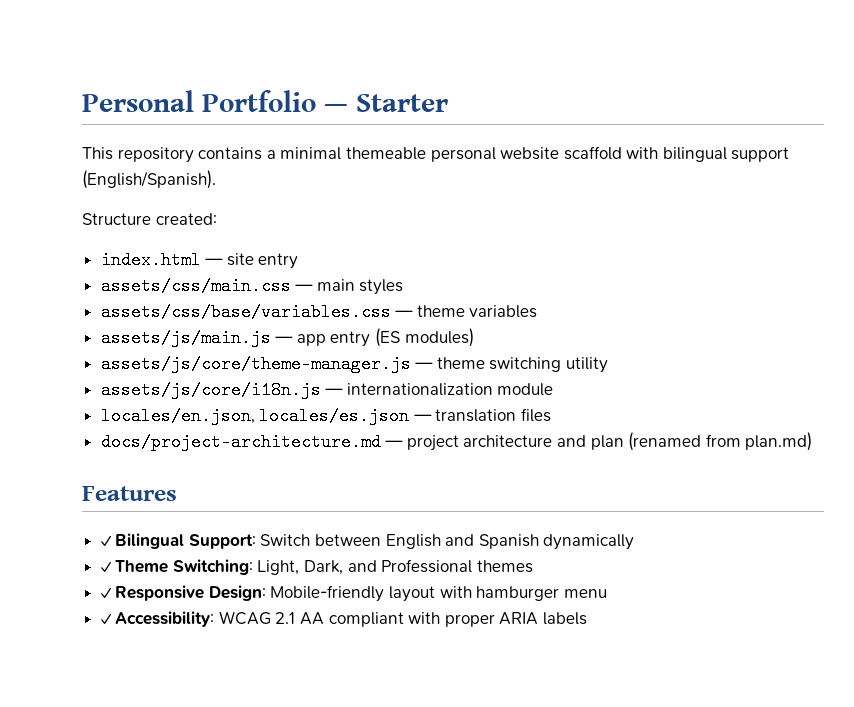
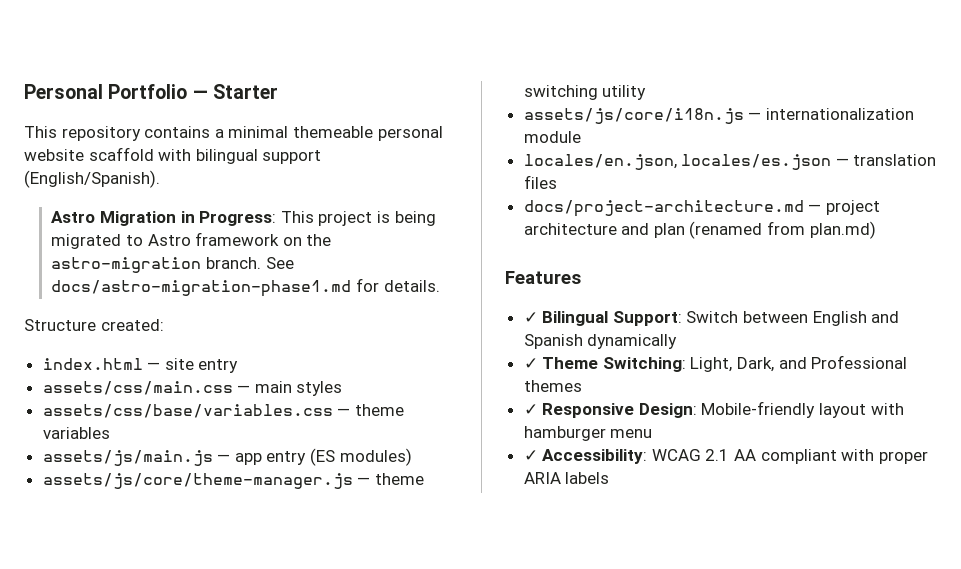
+ Astro Migration in Progress: This project is being migrated to Astro framework on the astro-migration branch. See docs/astro-migration-phase1.md for details.

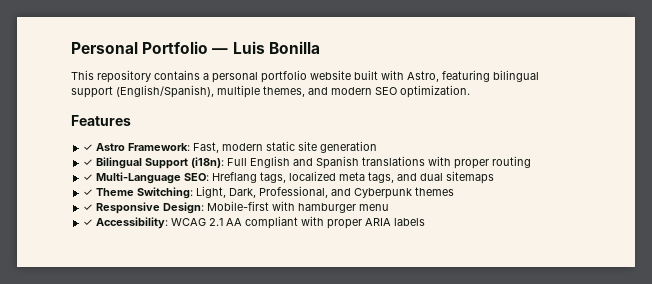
- Personal Portfolio — Starter
+ Personal Portfolio — Luis Bonilla
- This repository contains a minimal themeable personal website scaffold with bilingual support (English/Spanish).
- Astro Migration in Progress: This project is being migrated to Astro framework on the astro-migration branch. See docs/astro-migration-phase1.md for details.
- Structure created:
- index.html — site entry
- assets/css/main.css — main styles
- assets/css/base/variables.css — theme variables
- assets/js/main.js — app entry (ES modules)
- assets/js/core/theme-manager.js — theme switching utility
- assets/js/core/i18n.js — internationalization module
- locales/en.json, locales/es.json — translation files
- docs/project-architecture.md — project architecture and plan (renamed from plan.md)
+ This repository contains a personal portfolio website built with Astro, featuring bilingual support (English/Spanish), multiple themes, and modern SEO optimization.
  Features
- ✓ Bilingual Support: Switch between English and Spanish dynamically
+ ✓ Astro Framework: Fast, modern static site generation
+ ✓ Bilingual Support (i18n): Full English and Spanish translations with proper routing
+ ✓ Multi-Language SEO: Hreflang tags, localized meta tags, and dual sitemaps
- ✓ Theme Switching: Light, Dark, and Professional themes
+ ✓ Theme Switching: Light, Dark, Professional, and Cyberpunk themes
- ✓ Responsive Design: Mobile-friendly layout with hamburger menu
+ ✓ Responsive Design: Mobile-first with hamburger menu

